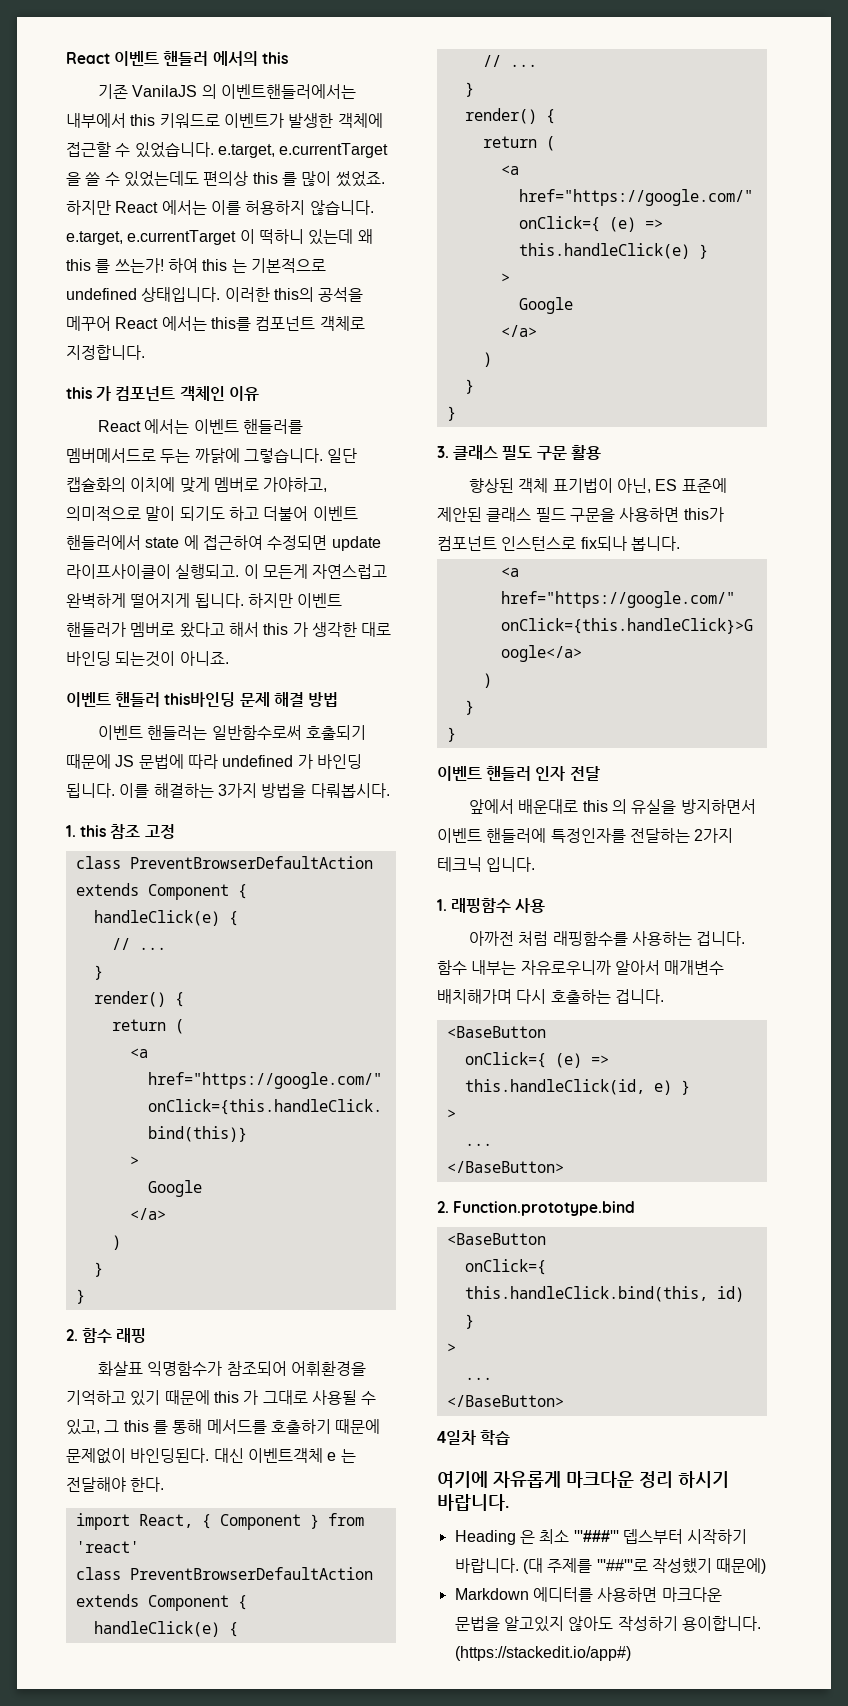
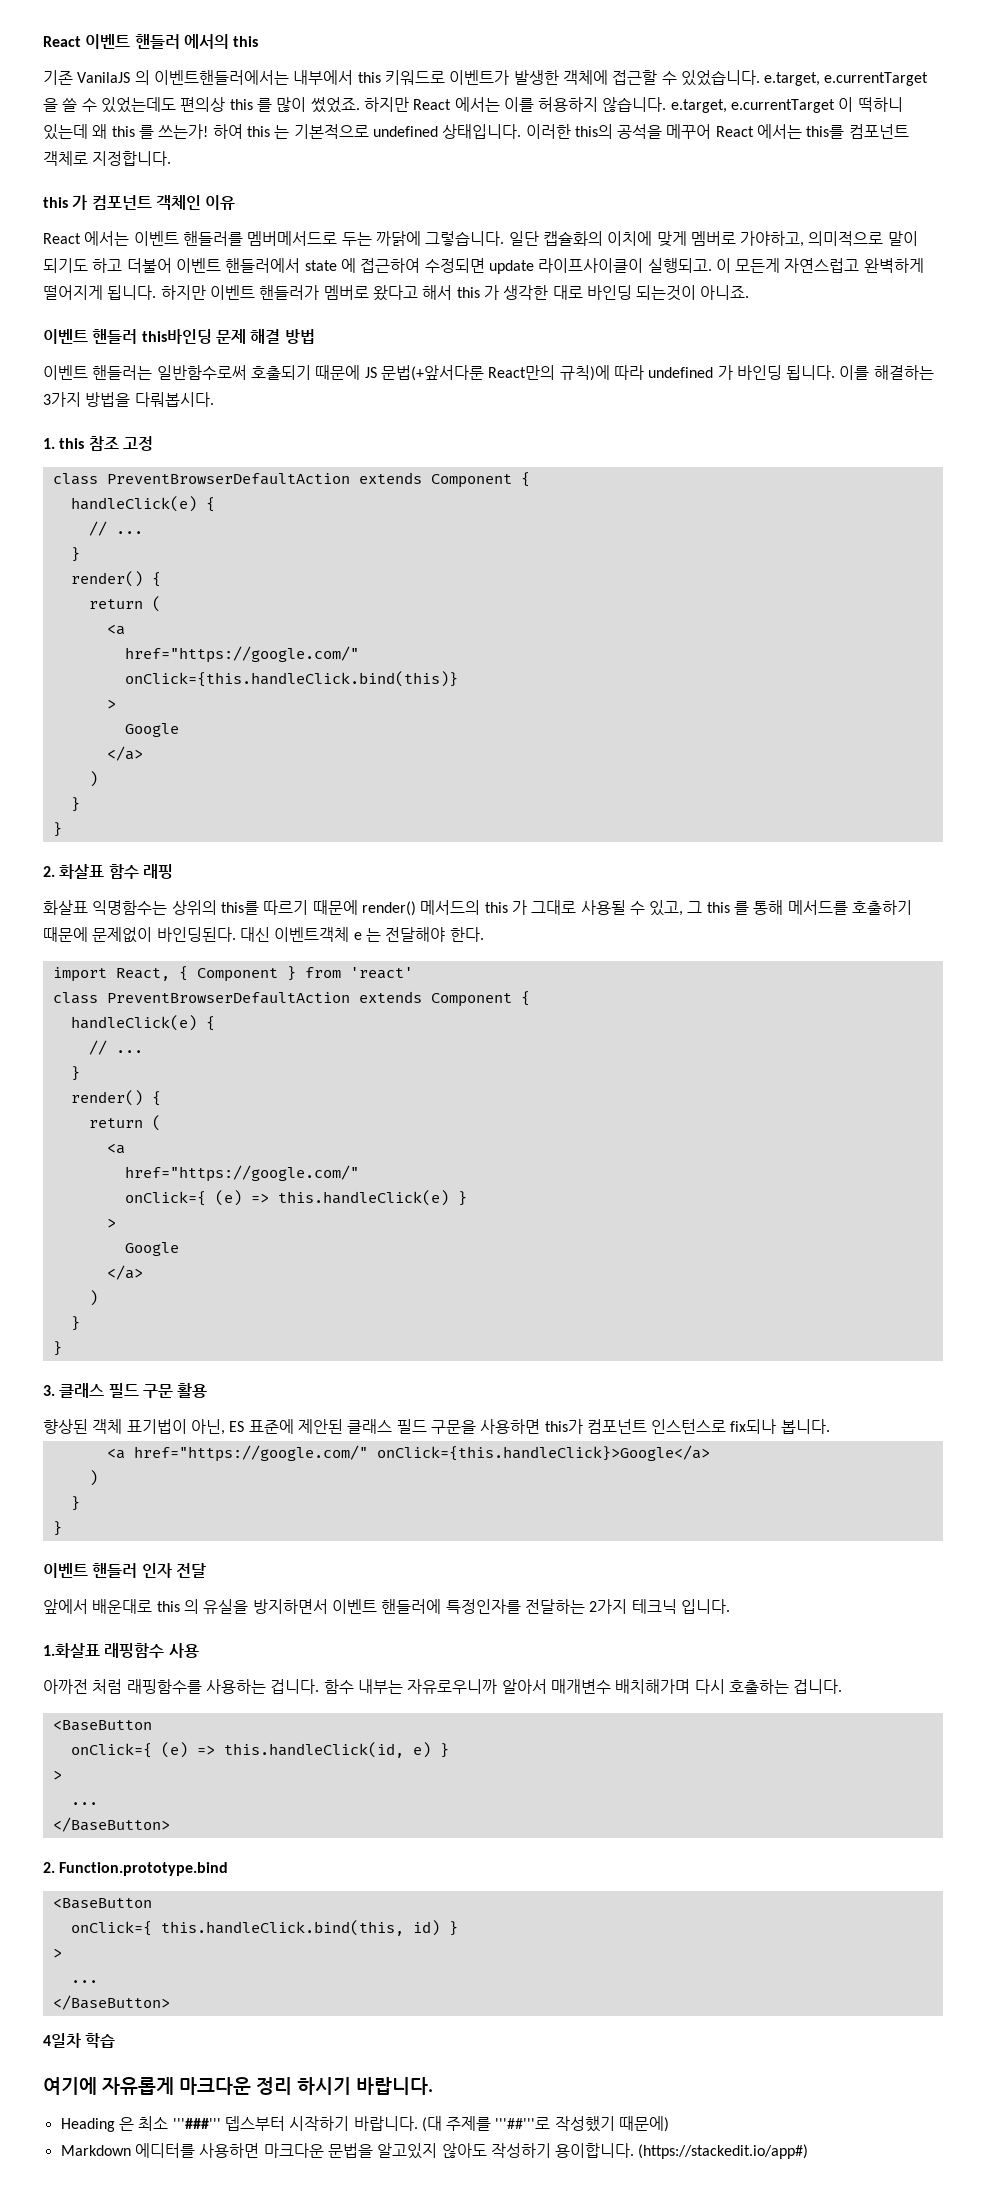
- 이벤트 핸들러는 일반함수로써 호출되기 때문에 JS 문법에 따라 undefined 가 바인딩 됩니다.
+ 이벤트 핸들러는 일반함수로써 호출되기 때문에 JS 문법(+앞서다룬 React만의 규칙)에 따라 undefined 가 바인딩 됩니다.
- 2. 함수 래핑
+ 2. 화살표 함수 래핑
- 화살표 익명함수가 참조되어 어휘환경을 기억하고 있기 때문에 this 가 그대로 사용될 수 있고, 그 this 를 통해 메서드를 호출하기 때문에 문제없이 바인딩된다.
+ 화살표 익명함수는 상위의 this를 따르기 때문에 render() 메서드의 this 가 그대로 사용될 수 있고, 그 this 를 통해 메서드를 호출하기 때문에 문제없이 바인딩된다.
- 3. 클래스 필도 구문 활용
+ 3. 클래스 필드 구문 활용
- 1. 래핑함수 사용
+ 1.화살표 래핑함수 사용

